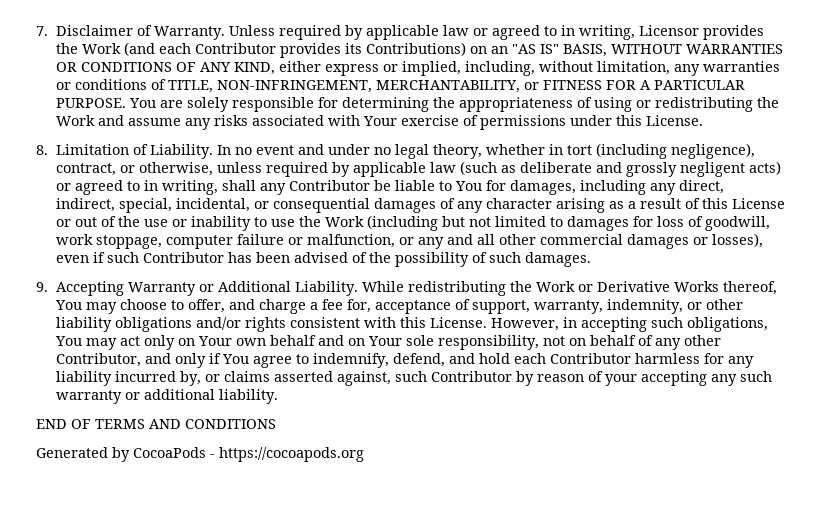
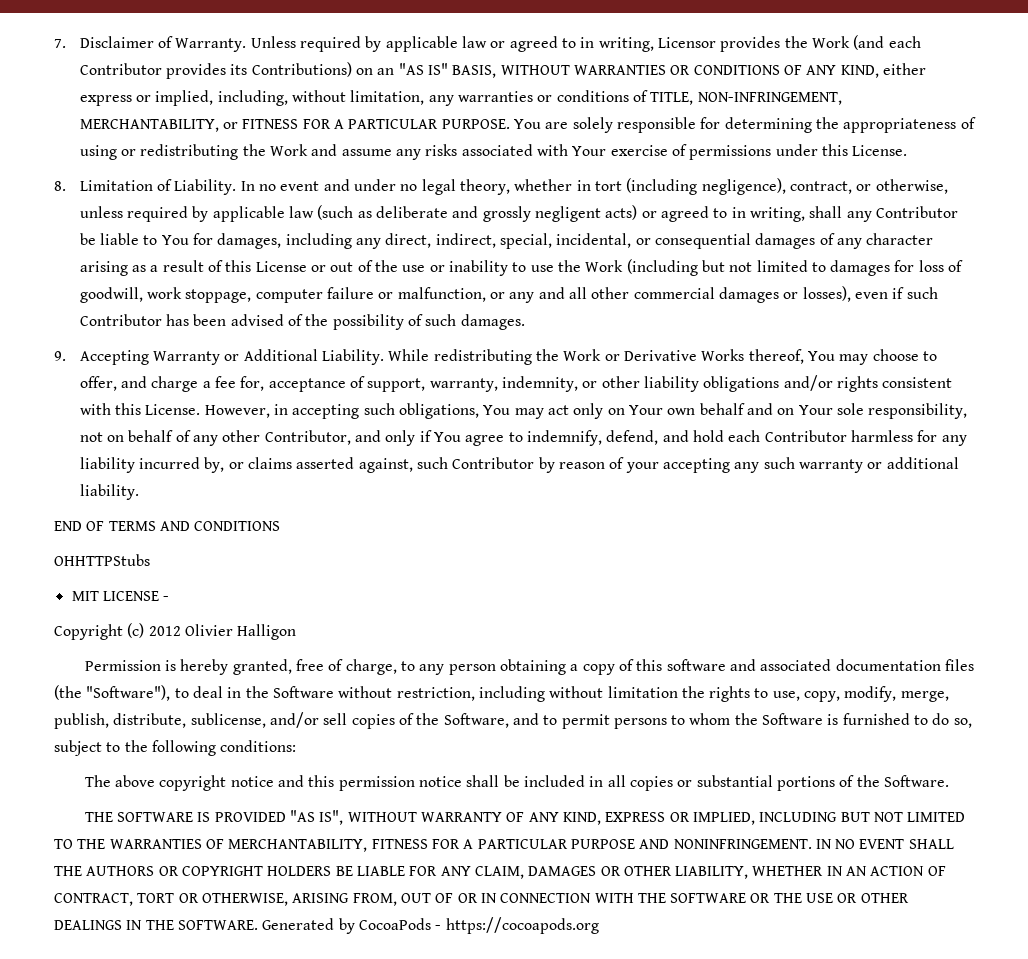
+ OHHTTPStubs
+ MIT LICENSE -
+ Copyright (c) 2012 Olivier Halligon
+ Permission is hereby granted, free of charge, to any person obtaining a copy of this software and associated documentation files (the "Software"), to deal in the Software without restriction, including without limitation the rights to use, copy, modify, merge, publish, distribute, sublicense, and/or sell copies of the Software, and to permit persons to whom the Software is furnished to do so, subject to the following conditions:
+ The above copyright notice and this permission notice shall be included in all copies or substantial portions of the Software.
+ THE SOFTWARE IS PROVIDED "AS IS", WITHOUT WARRANTY OF ANY KIND, EXPRESS OR IMPLIED, INCLUDING BUT NOT LIMITED TO THE WARRANTIES OF MERCHANTABILITY, FITNESS FOR A PARTICULAR PURPOSE AND NONINFRINGEMENT. IN NO EVENT SHALL THE AUTHORS OR COPYRIGHT HOLDERS BE LIABLE FOR ANY CLAIM, DAMAGES OR OTHER LIABILITY, WHETHER IN AN ACTION OF CONTRACT, TORT OR OTHERWISE, ARISING FROM, OUT OF OR IN CONNECTION WITH THE SOFTWARE OR THE USE OR OTHER DEALINGS IN THE SOFTWARE.

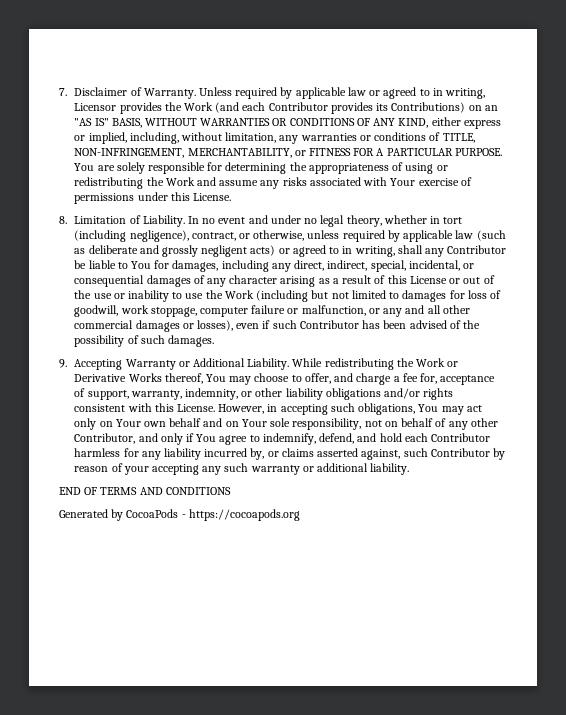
- OHHTTPStubs
- MIT LICENSE -
- Copyright (c) 2012 Olivier Halligon
- Permission is hereby granted, free of charge, to any person obtaining a copy of this software and associated documentation files (the "Software"), to deal in the Software without restriction, including without limitation the rights to use, copy, modify, merge, publish, distribute, sublicense, and/or sell copies of the Software, and to permit persons to whom the Software is furnished to do so, subject to the following conditions:
- The above copyright notice and this permission notice shall be included in all copies or substantial portions of the Software.
- THE SOFTWARE IS PROVIDED "AS IS", WITHOUT WARRANTY OF ANY KIND, EXPRESS OR IMPLIED, INCLUDING BUT NOT LIMITED TO THE WARRANTIES OF MERCHANTABILITY, FITNESS FOR A PARTICULAR PURPOSE AND NONINFRINGEMENT. IN NO EVENT SHALL THE AUTHORS OR COPYRIGHT HOLDERS BE LIABLE FOR ANY CLAIM, DAMAGES OR OTHER LIABILITY, WHETHER IN AN ACTION OF CONTRACT, TORT OR OTHERWISE, ARISING FROM, OUT OF OR IN CONNECTION WITH THE SOFTWARE OR THE USE OR OTHER DEALINGS IN THE SOFTWARE.

